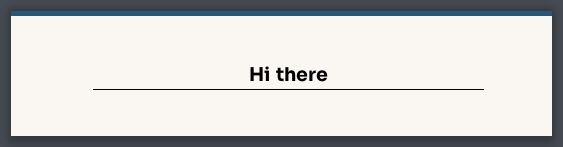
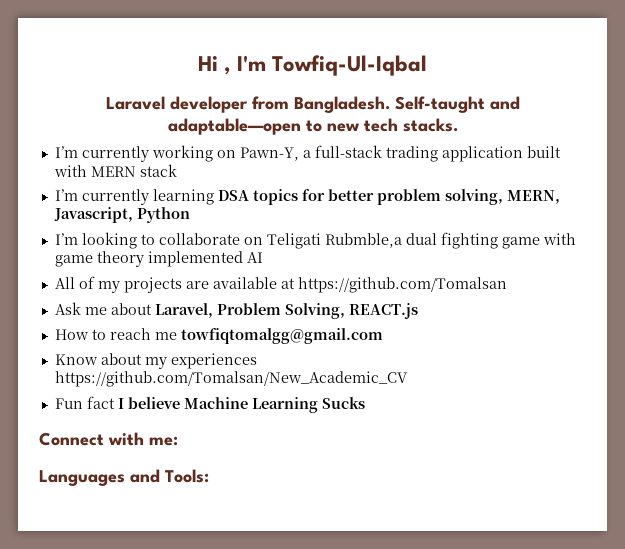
- Hi there
+ Hi , I'm Towfiq-Ul-Iqbal
+ Laravel developer from Bangladesh. Self-taught and adaptable—open to new tech stacks.
+ I’m currently working on Pawn-Y, a full-stack trading application built with MERN stack
+ I’m currently learning DSA topics for better problem solving, MERN, Javascript, Python
+ I’m looking to collaborate on Teligati Rubmble,a dual fighting game with game theory implemented AI
+ All of my projects are available at https://github.com/Tomalsan
+ Ask me about Laravel, Problem Solving, REACT.js
+ How to reach me towfiqtomalgg@gmail.com
+ Know about my experiences https://github.com/Tomalsan/New_Academic_CV
+ Fun fact I believe Machine Learning Sucks
+ Connect with me:
+ Languages and Tools:

